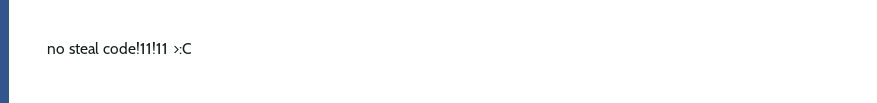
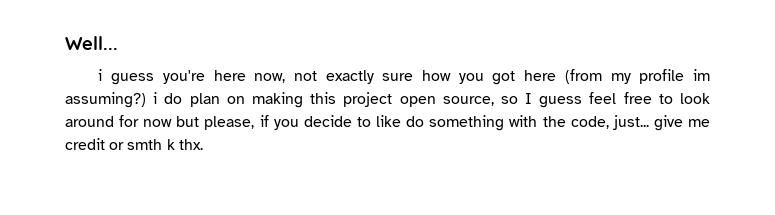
- no steal code!11!11 >:C
+ Well...
+ i guess you're here now, not exactly sure how you got here (from my profile im assuming?) i do plan on making this project open source, so I guess feel free to look around for now but please, if you decide to like do something with the code, just... give me credit or smth k thx.

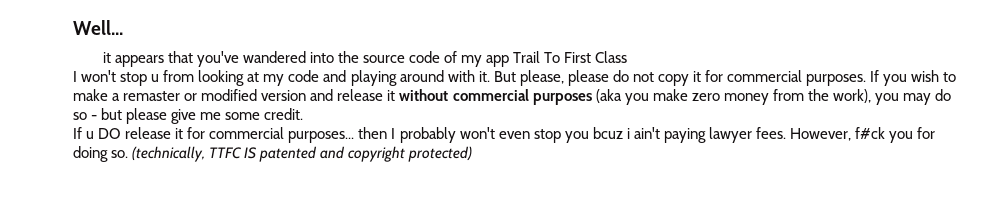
- i guess you're here now, not exactly sure how you got here (from my profile im assuming?) i do plan on making this project open source, so I guess feel free to look around for now but please, if you decide to like do something with the code, just... give me credit or smth k thx.
+ it appears that you've wandered into the source code of my app Trail To First Class
+ I won't stop u from looking at my code and playing around with it. But please, please do not copy it for commercial purposes. If you wish to make a remaster or modified version and release it without commercial purposes (aka you make zero money from the work), you may do so - but please give me some credit.
+ If u DO release it for commercial purposes... then I probably won't even stop you bcuz i ain't paying lawyer fees. However, f#ck you for doing so. (technically, TTFC IS patented and copyright protected)

